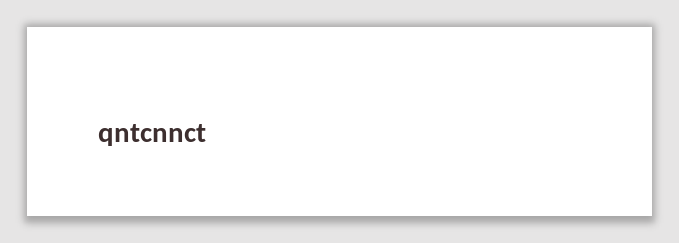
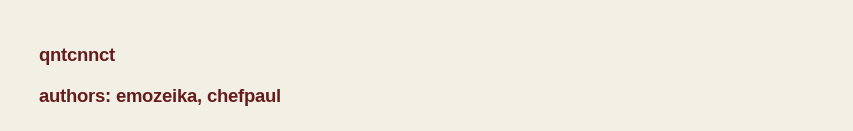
+ authors: emozeika, chefpaul

